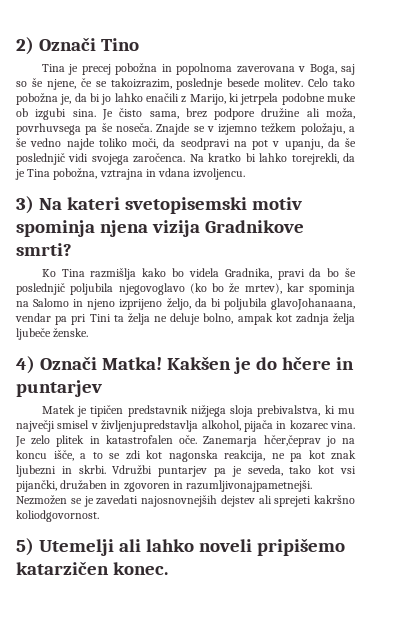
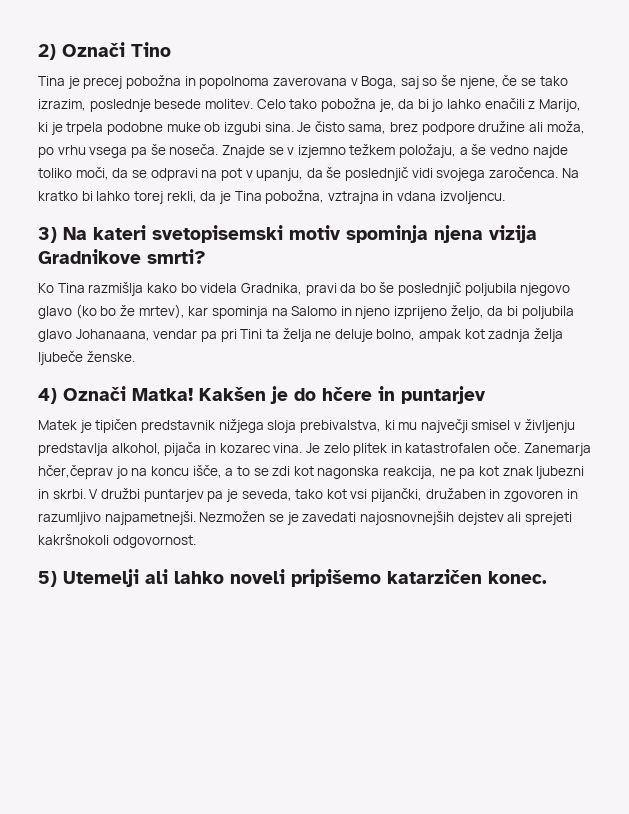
- Tina je precej pobožna in popolnoma zaverovana v Boga, saj so še njene, če se takoizrazim, poslednje besede molitev.
+ Tina je precej pobožna in popolnoma zaverovana v Boga, saj so še njene, če se tako izrazim, poslednje besede molitev.
- Celo tako pobožna je, da bi jo lahko enačili z Marijo, ki jetrpela podobne muke ob izgubi sina.
+ Celo tako pobožna je, da bi jo lahko enačili z Marijo, ki je trpela podobne muke ob izgubi sina.
- Je čisto sama, brez podpore družine ali moža, povrhuvsega pa še noseča.
+ Je čisto sama, brez podpore družine ali moža, po vrhu vsega pa še noseča.
- Znajde se v izjemno težkem položaju, a še vedno najde toliko moči, da seodpravi na pot v upanju, da še poslednjič vidi svojega zaročenca.
+ Znajde se v izjemno težkem položaju, a še vedno najde toliko moči, da se odpravi na pot v upanju, da še poslednjič vidi svojega zaročenca.
- Na kratko bi lahko torejrekli, da je Tina pobožna, vztrajna in vdana izvoljencu.
+ Na kratko bi lahko torej rekli, da je Tina pobožna, vztrajna in vdana izvoljencu.
- Ko Tina razmišlja kako bo videla Gradnika, pravi da bo še poslednjič poljubila njegovoglavo (ko bo že mrtev), kar spominja na Salomo in njeno izprijeno željo, da bi poljubila glavoJohanaana, vendar pa pri Tini ta želja ne deluje bolno, ampak kot zadnja želja ljubeče ženske.
+ Ko Tina razmišlja kako bo videla Gradnika, pravi da bo še poslednjič poljubila njegovo glavo (ko bo že mrtev), kar spominja na Salomo in njeno izprijeno željo, da bi poljubila glavo Johanaana, vendar pa pri Tini ta želja ne deluje bolno, ampak kot zadnja želja ljubeče ženske.
- Matek je tipičen predstavnik nižjega sloja prebivalstva, ki mu največji smisel v življenjupredstavlja alkohol, pijača in kozarec vina.
+ Matek je tipičen predstavnik nižjega sloja prebivalstva, ki mu največji smisel v življenju predstavlja alkohol, pijača in kozarec vina.
- Vdružbi puntarjev pa je seveda, tako kot vsi pijančki, družaben in zgovoren in razumljivonajpametnejši.
+ V družbi puntarjev pa je seveda, tako kot vsi pijančki, družaben in zgovoren in razumljivo najpametnejši.
- Nezmožen se je zavedati najosnovnejših dejstev ali sprejeti kakršno koliodgovornost.
+ Nezmožen se je zavedati najosnovnejših dejstev ali sprejeti kakršnokoli odgovornost.

